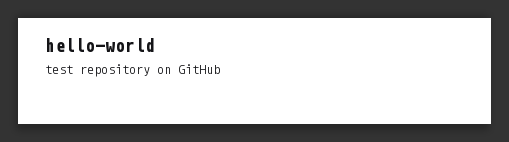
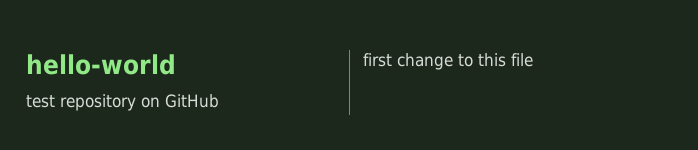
+ first change to this file

